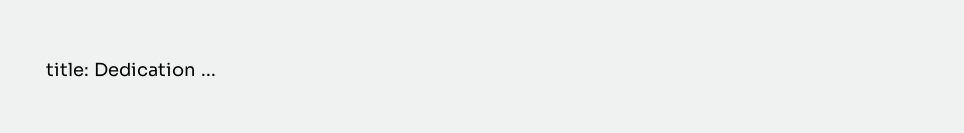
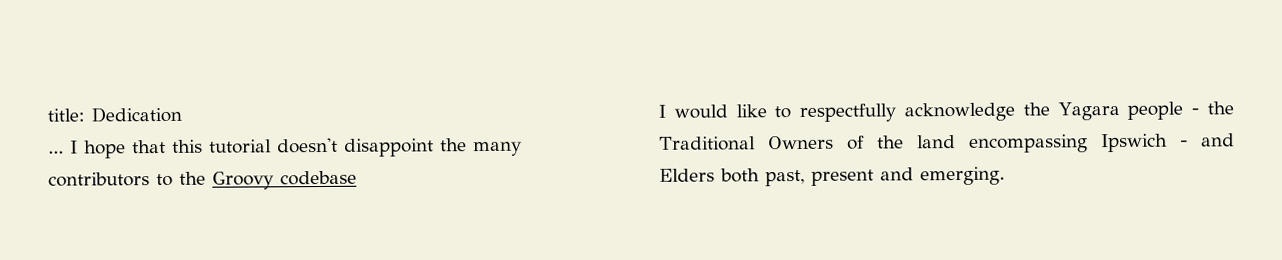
- title: Dedication ...
+ title: Dedication
+ ... I hope that this tutorial doesn't disappoint the many contributors to the Groovy codebase
+ I would like to respectfully acknowledge the Yagara people - the Traditional Owners of the land encompassing Ipswich - and Elders both past, present and emerging.

